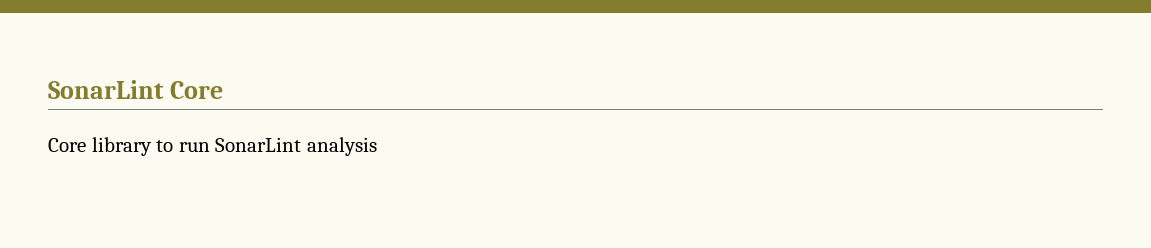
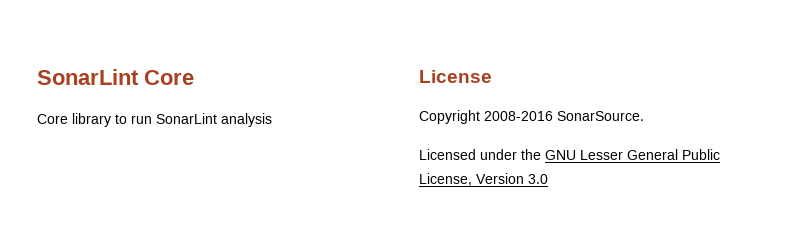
+ License
+ Copyright 2008-2016 SonarSource.
+ Licensed under the GNU Lesser General Public License, Version 3.0

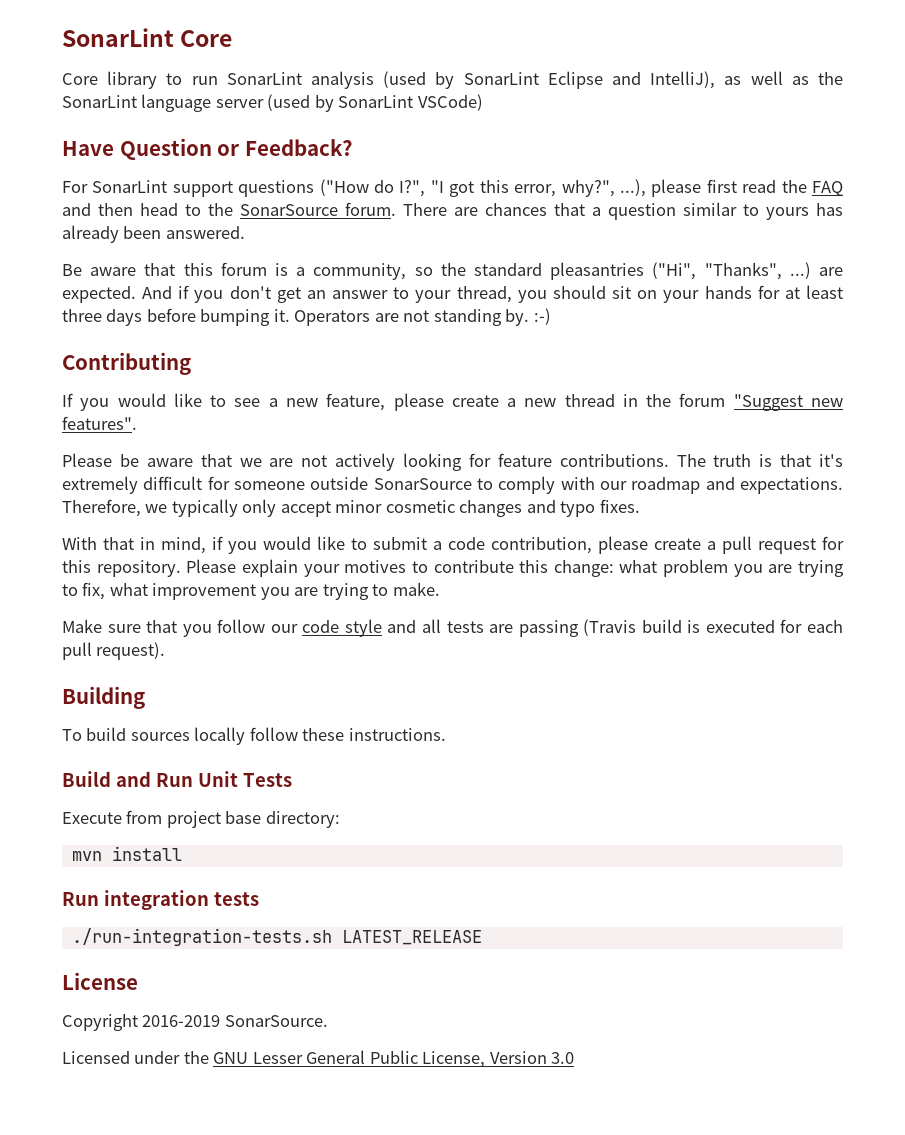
- Core library to run SonarLint analysis
+ Core library to run SonarLint analysis (used by SonarLint Eclipse and IntelliJ), as well as the SonarLint language server (used by SonarLint VSCode)
+ Have Question or Feedback?
+ For SonarLint support questions ("How do I?", "I got this error, why?", ...), please first read the FAQ and then head to the SonarSource forum. There are chances that a question similar to yours has already been answered.
+ Be aware that this forum is a community, so the standard pleasantries ("Hi", "Thanks", ...) are expected. And if you don't get an answer to your thread, you should sit on your hands for at least three days before bumping it. Operators are not standing by. :-)
+ Contributing
+ If you would like to see a new feature, please create a new thread in the forum "Suggest new features".
+ Please be aware that we are not actively looking for feature contributions. The truth is that it's extremely difficult for someone outside SonarSource to comply with our roadmap and expectations. Therefore, we typically only accept minor cosmetic changes and typo fixes.
+ With that in mind, if you would like to submit a code contribution, please create a pull request for this repository. Please explain your motives to contribute this change: what problem you are trying to fix, what improvement you are trying to make.
+ Make sure that you follow our code style and all tests are passing (Travis build is executed for each pull request).
+ Building
+ To build sources locally follow these instructions.
+ Build and Run Unit Tests
+ Execute from project base directory:
+ mvn install
+ Run integration tests
+ ./run-integration-tests.sh LATEST_RELEASE
- Copyright 2008-2016 SonarSource.
+ Copyright 2016-2019 SonarSource.

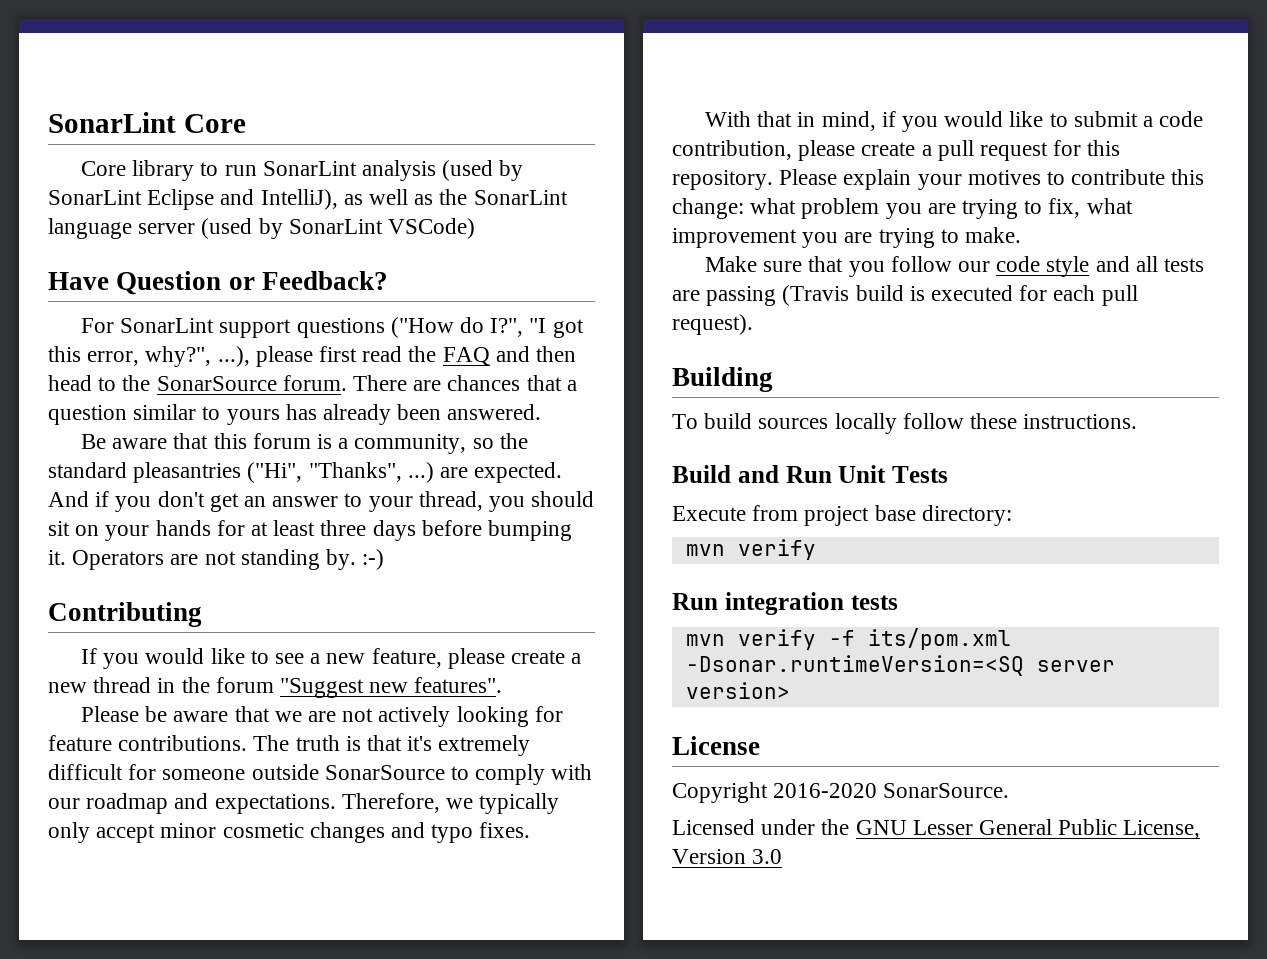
  Execute from project base directory:
- mvn install
+ mvn verify
- ./run-integration-tests.sh LATEST_RELEASE
+ mvn verify -f its/pom.xml -Dsonar.runtimeVersion=<SQ server version>
- Copyright 2016-2019 SonarSource.
+ Copyright 2016-2020 SonarSource.

